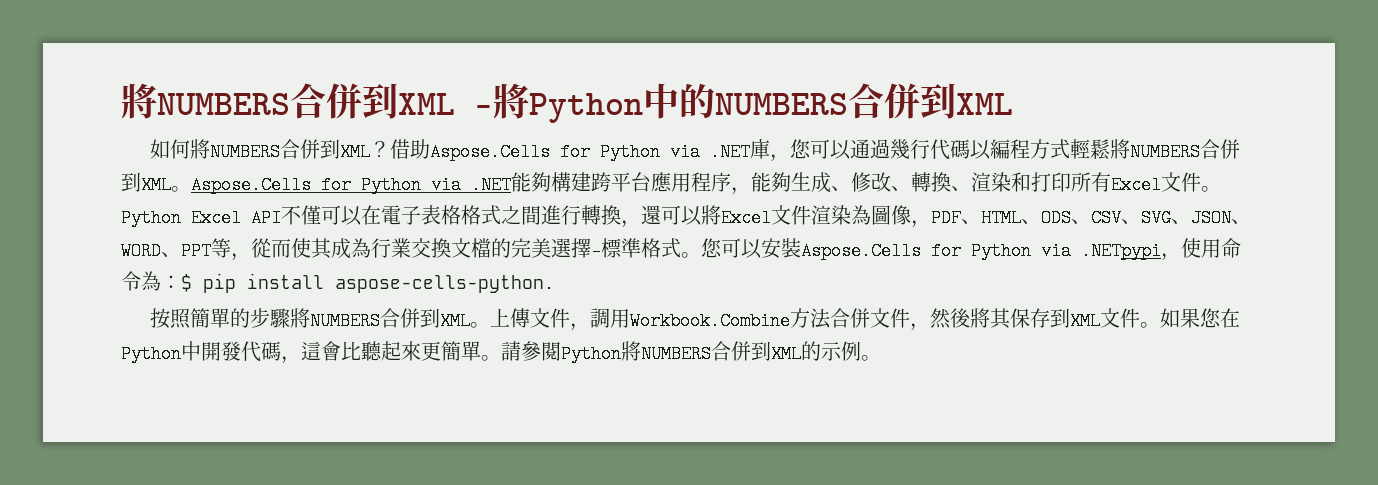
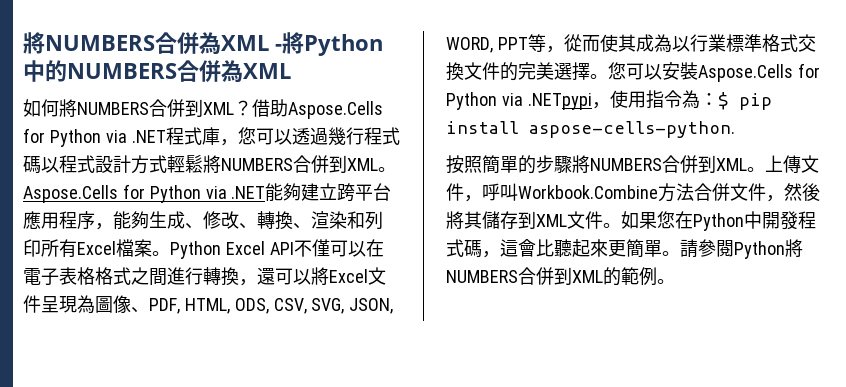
- 將NUMBERS合併到XML -將Python中的NUMBERS合併到XML
+ 將NUMBERS合併為XML -將Python中的NUMBERS合併為XML
- 借助Aspose.Cells for Python via .NET庫，您可以通過幾行代碼以編程方式輕鬆將NUMBERS合併到XML。
+ 借助Aspose.Cells for Python via .NET程式庫，您可以透過幾行程式碼以程式設計方式輕鬆將NUMBERS合併到XML。
- Aspose.Cells for Python via .NET能夠構建跨平台應用程序，能夠生成、修改、轉換、渲染和打印所有Excel文件。
+ Aspose.Cells for Python via .NET能夠建立跨平台應用程序，能夠生成、修改、轉換、渲染和列印所有Excel檔案。
- Python Excel API不僅可以在電子表格格式之間進行轉換，還可以將Excel文件渲染為圖像，PDF、HTML、ODS、CSV、SVG、JSON、WORD、PPT等，從而使其成為行業交換文檔的完美選擇-標準格式。
+ Python Excel API不僅可以在電子表格格式之間進行轉換，還可以將Excel文件呈現為圖像、PDF, HTML, ODS, CSV, SVG, JSON, WORD, PPT等，從而使其成為以行業標準格式交換文件的完美選擇。
- 您可以安裝Aspose.Cells for Python via .NETpypi，使用命令為：$ pip install aspose-cells-python.
+ 您可以安裝Aspose.Cells for Python via .NETpypi，使用指令為：$ pip install aspose-cells-python.
- 上傳文件，調用Workbook.Combine方法合併文件，然後將其保存到XML文件。
+ 上傳文件，呼叫Workbook.Combine方法合併文件，然後將其儲存到XML文件。
- 如果您在Python中開發代碼，這會比聽起來更簡單。
+ 如果您在Python中開發程式碼，這會比聽起來更簡單。
- 請參閱Python將NUMBERS合併到XML的示例。
+ 請參閱Python將NUMBERS合併到XML的範例。

